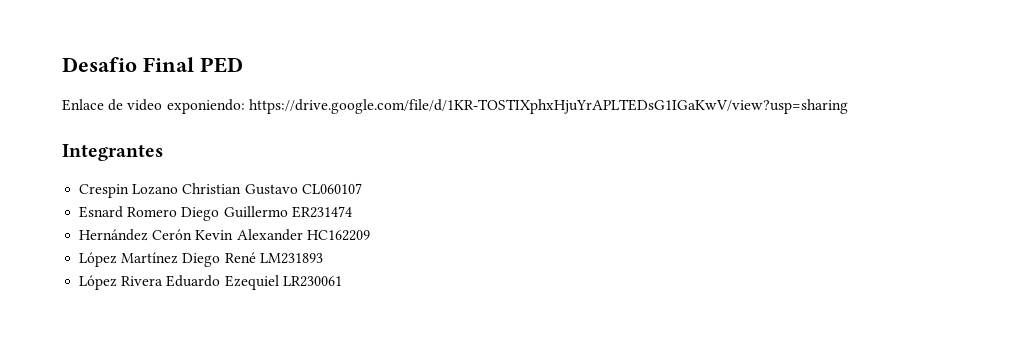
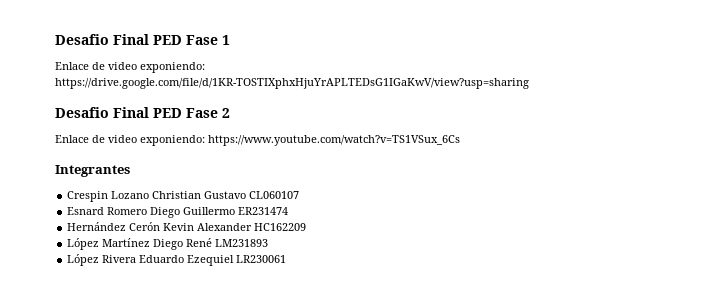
- Desafio Final PED
+ Desafio Final PED Fase 1
+ Desafio Final PED Fase 2
+ Enlace de video exponiendo: https://www.youtube.com/watch?v=TS1VSux_6Cs

